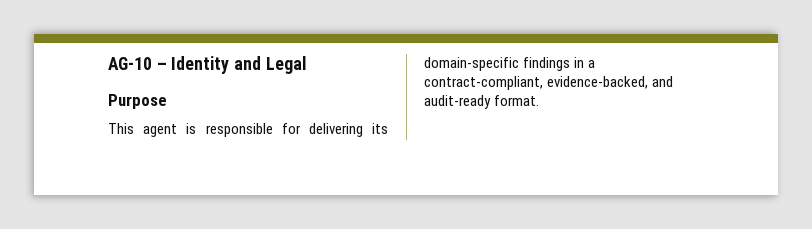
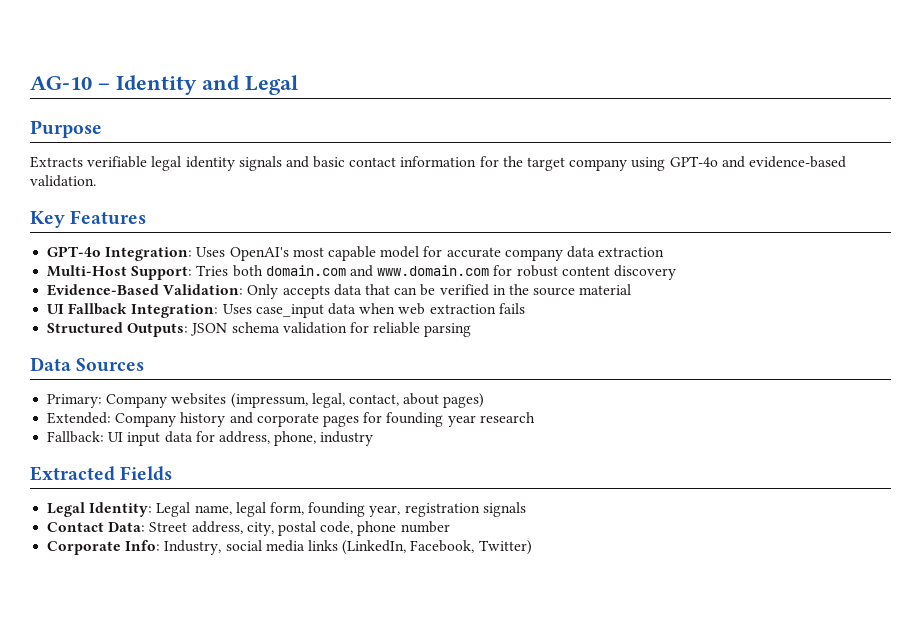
- This agent is responsible for delivering its domain-specific findings in a contract-compliant, evidence-backed, and audit-ready format.
+ Extracts verifiable legal identity signals and basic contact information for the target company using GPT-4o and evidence-based validation.
+ Key Features
+ GPT-4o Integration: Uses OpenAI's most capable model for accurate company data extraction
+ Multi-Host Support: Tries both domain.com and www.domain.com for robust content discovery
+ Evidence-Based Validation: Only accepts data that can be verified in the source material
+ UI Fallback Integration: Uses case_input data when web extraction fails
+ Structured Outputs: JSON schema validation for reliable parsing
+ Data Sources
+ Primary: Company websites (impressum, legal, contact, about pages)
+ Extended: Company history and corporate pages for founding year research
+ Fallback: UI input data for address, phone, industry
+ Extracted Fields
+ Legal Identity: Legal name, legal form, founding year, registration signals
+ Contact Data: Street address, city, postal code, phone number
+ Corporate Info: Industry, social media links (LinkedIn, Facebook, Twitter)

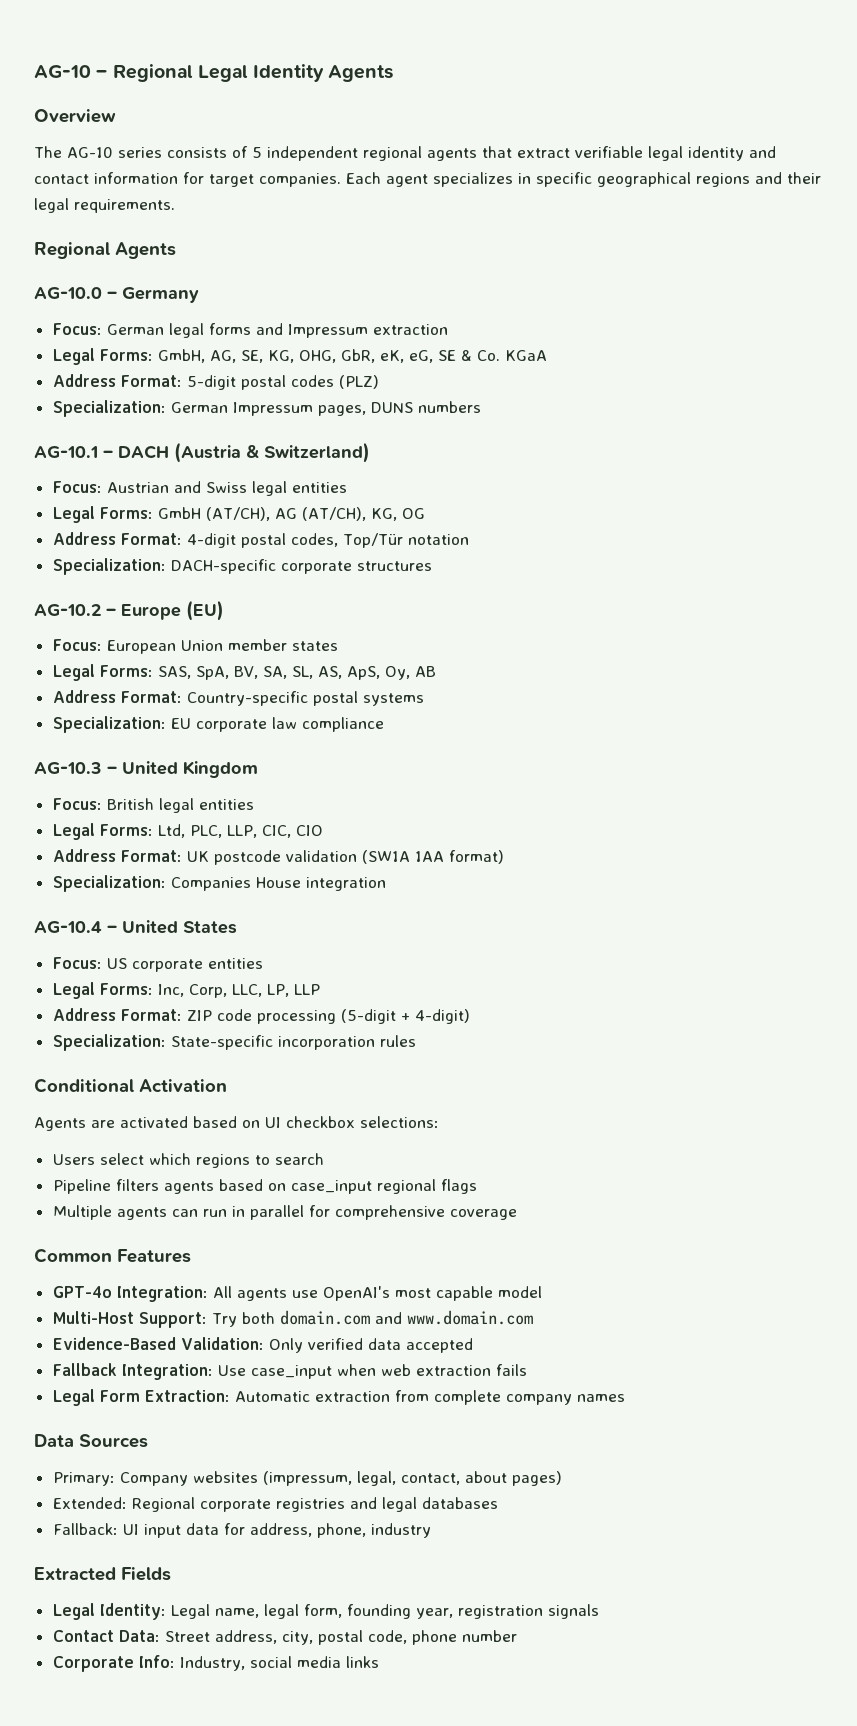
- AG-10 – Identity and Legal
- Purpose
- Extracts verifiable legal identity signals and basic contact information for the target company using GPT-4o and evidence-based validation.
- Key Features
+ AG-10 – Regional Legal Identity Agents
+ Overview
+ The AG-10 series consists of 5 independent regional agents that extract verifiable legal identity and contact information for target companies. Each agent specializes in specific geographical regions and their legal requirements.
+ Regional Agents
+ AG-10.0 – Germany
+ Focus: German legal forms and Impressum extraction
+ Legal Forms: GmbH, AG, SE, KG, OHG, GbR, eK, eG, SE & Co. KGaA
+ Address Format: 5-digit postal codes (PLZ)
+ Specialization: German Impressum pages, DUNS numbers
+ AG-10.1 – DACH (Austria & Switzerland)
+ Focus: Austrian and Swiss legal entities
+ Legal Forms: GmbH (AT/CH), AG (AT/CH), KG, OG
+ Address Format: 4-digit postal codes, Top/Tür notation
+ Specialization: DACH-specific corporate structures
+ AG-10.2 – Europe (EU)
+ Focus: European Union member states
+ Legal Forms: SAS, SpA, BV, SA, SL, AS, ApS, Oy, AB
+ Address Format: Country-specific postal systems
+ Specialization: EU corporate law compliance
+ AG-10.3 – United Kingdom
+ Focus: British legal entities
+ Legal Forms: Ltd, PLC, LLP, CIC, CIO
+ Address Format: UK postcode validation (SW1A 1AA format)
+ Specialization: Companies House integration
+ AG-10.4 – United States
+ Focus: US corporate entities
+ Legal Forms: Inc, Corp, LLC, LP, LLP
+ Address Format: ZIP code processing (5-digit + 4-digit)
+ Specialization: State-specific incorporation rules
+ Conditional Activation
+ Agents are activated based on UI checkbox selections:
+ Users select which regions to search
+ Pipeline filters agents based on case_input regional flags
+ Multiple agents can run in parallel for comprehensive coverage
+ Common Features
- GPT-4o Integration: Uses OpenAI's most capable model for accurate company data extraction
+ GPT-4o Integration: All agents use OpenAI's most capable model
- Multi-Host Support: Tries both domain.com and www.domain.com for robust content discovery
+ Multi-Host Support: Try both domain.com and www.domain.com
- Evidence-Based Validation: Only accepts data that can be verified in the source material
- UI Fallback Integration: Uses case_input data when web extraction fails
- Structured Outputs: JSON schema validation for reliable parsing
+ Evidence-Based Validation: Only verified data accepted
+ Fallback Integration: Use case_input when web extraction fails
+ Legal Form Extraction: Automatic extraction from complete company names
- Extended: Company history and corporate pages for founding year research
+ Extended: Regional corporate registries and legal databases
- Corporate Info: Industry, social media links (LinkedIn, Facebook, Twitter)
+ Corporate Info: Industry, social media links

